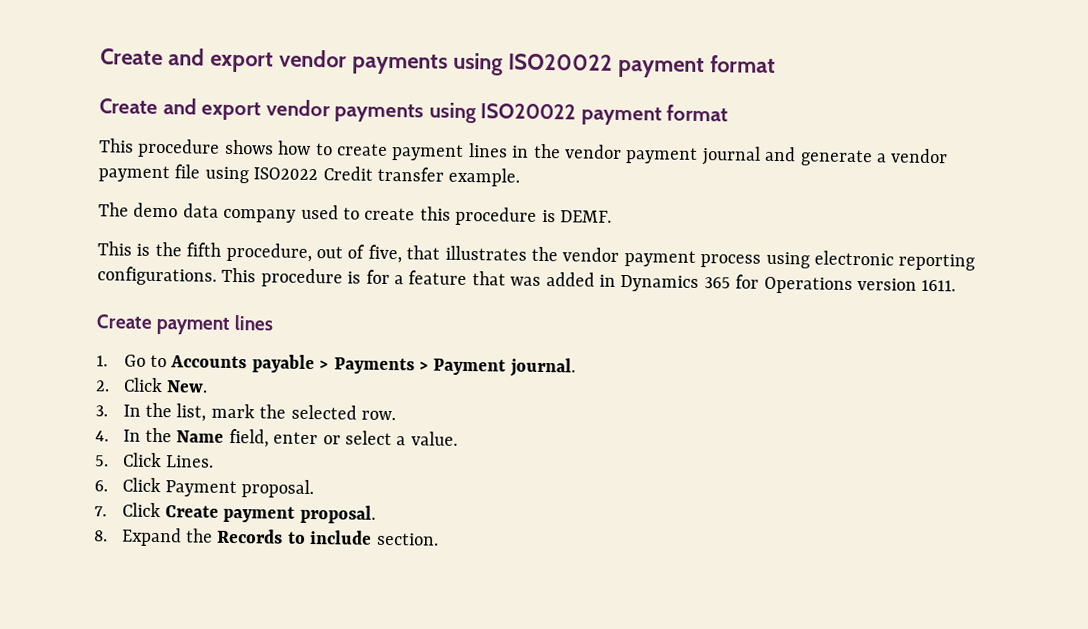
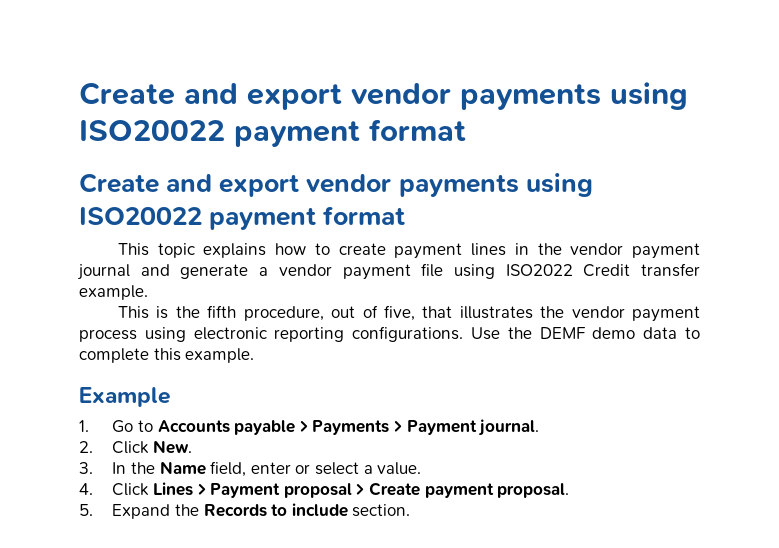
- This procedure shows how to create payment lines in the vendor payment journal and generate a vendor payment file using ISO2022 Credit transfer example.
+ This topic explains how to create payment lines in the vendor payment journal and generate a vendor payment file using ISO2022 Credit transfer example.
- The demo data company used to create this procedure is DEMF.
- This procedure is for a feature that was added in Dynamics 365 for Operations version 1611.
- Create payment lines
+ Use the DEMF demo data to complete this example.
+ Example
- 3. In the list, mark the selected row.
- 4. In the Name field, enter or select a value.
+ 3. In the Name field, enter or select a value.
- 5. Click Lines.
- 6. Click Payment proposal.
- 7. Click Create payment proposal.
+ 4. Click Lines > Payment proposal > Create payment proposal.
- 8. Expand the Records to include section.
+ 5. Expand the Records to include section.

